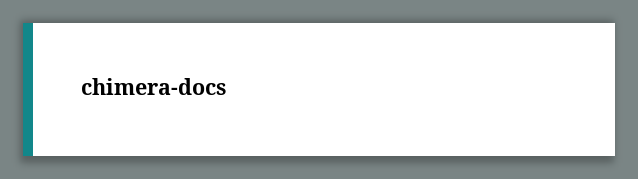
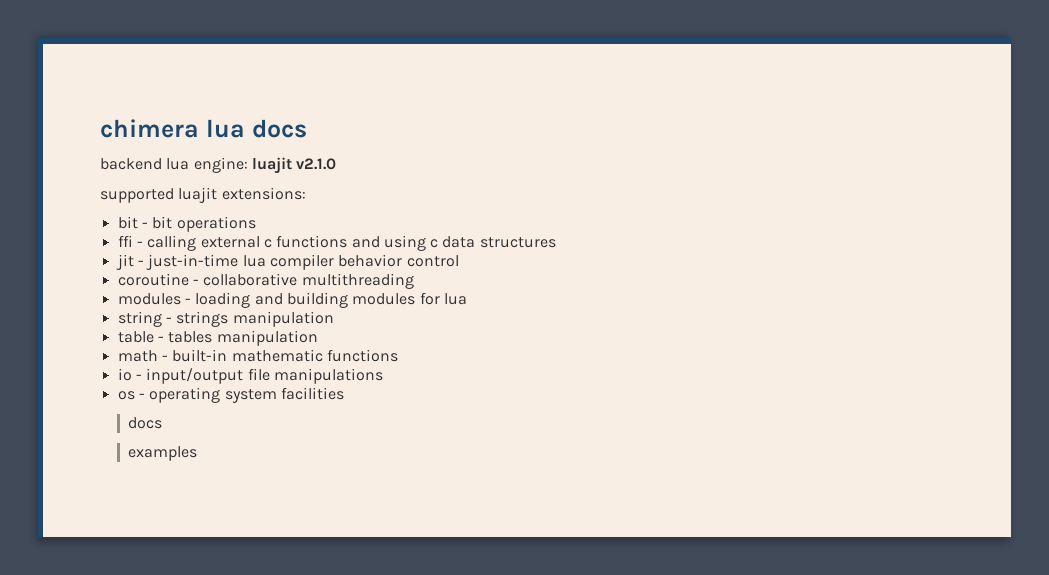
- chimera-docs
+ chimera lua docs
+ backend lua engine: luajit v2.1.0
+ supported luajit extensions:
+ bit - bit operations
+ ffi - calling external c functions and using c data structures
+ jit - just-in-time lua compiler behavior control
+ coroutine - collaborative multithreading
+ modules - loading and building modules for lua
+ string - strings manipulation
+ table - tables manipulation
+ math - built-in mathematic functions
+ io - input/output file manipulations
+ os - operating system facilities
+ docs
+ examples

